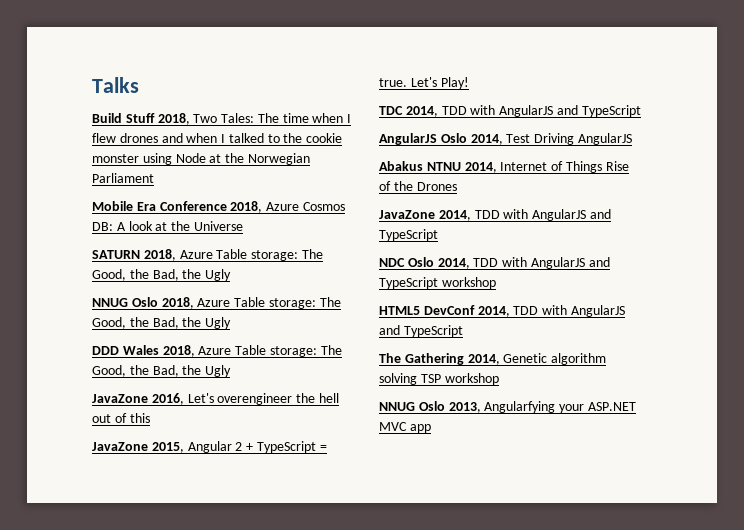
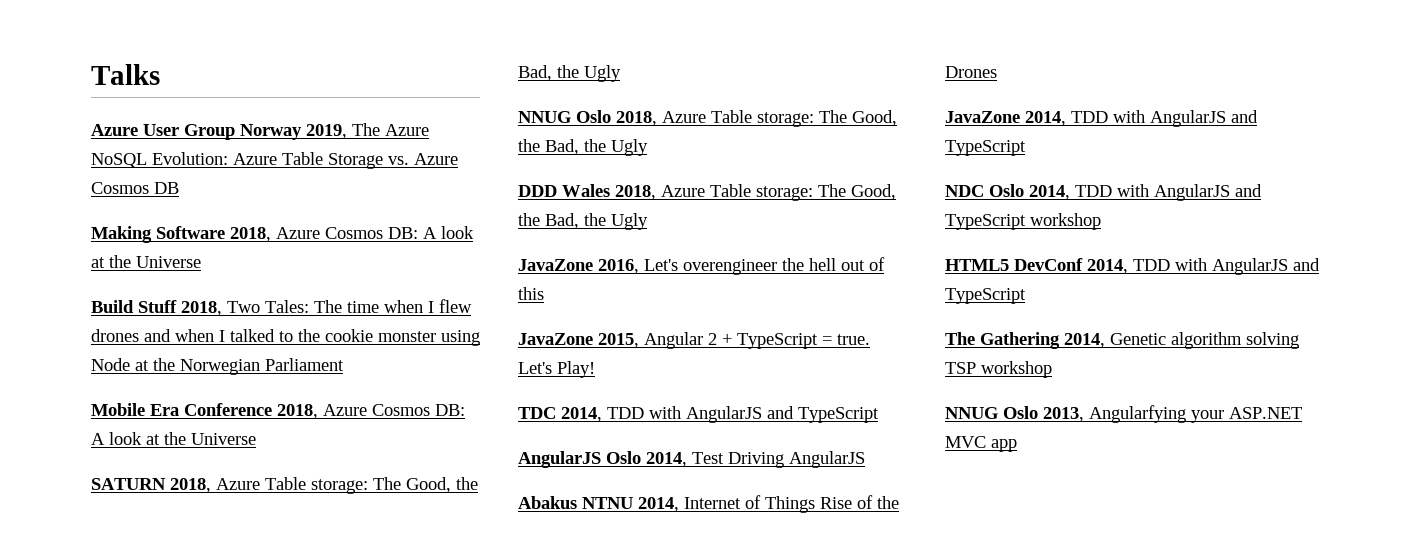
+ Azure User Group Norway 2019, The Azure NoSQL Evolution: Azure Table Storage vs. Azure Cosmos DB
+ Making Software 2018, Azure Cosmos DB: A look at the Universe

